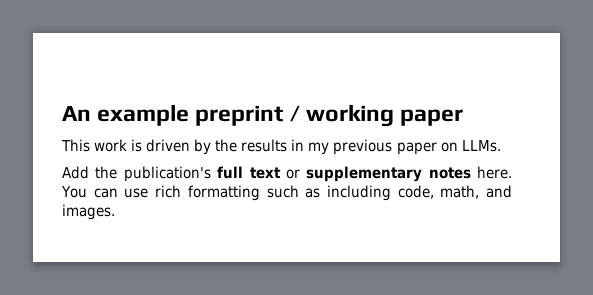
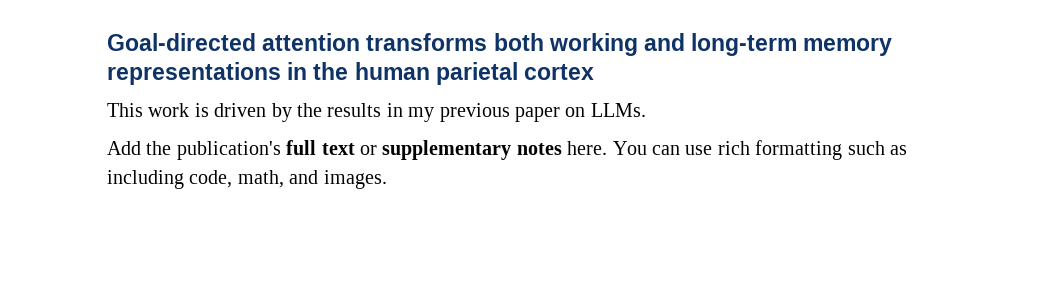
- An example preprint / working paper
+ Goal-directed attention transforms both working and long-term memory representations in the human parietal cortex

